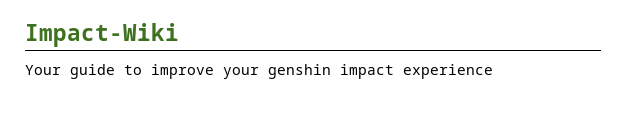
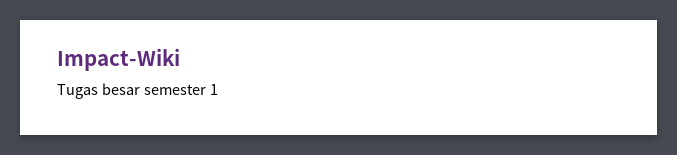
- Your guide to improve your genshin impact experience
+ Tugas besar semester 1

